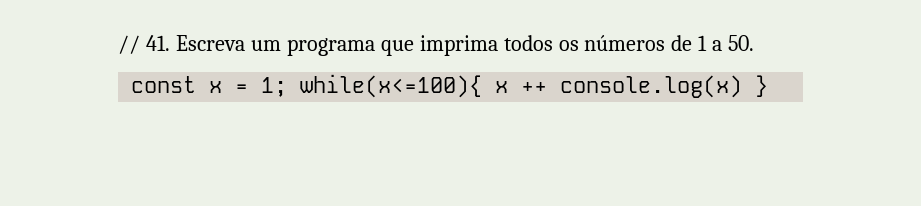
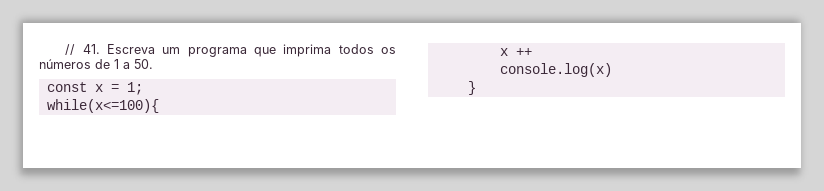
- const x = 1; while(x<=100){ x ++ console.log(x) }
+ const x = 1;
+ while(x<=100){
+ x ++
+ console.log(x)
+ }

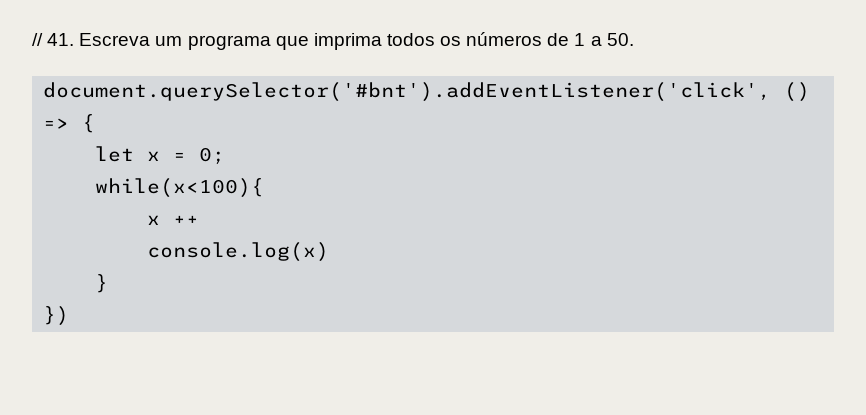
- const x = 1;
- while(x<=100){
+ document.querySelector('#bnt').addEventListener('click', () => {
+ let x = 0;
+ while(x<100){
+ })

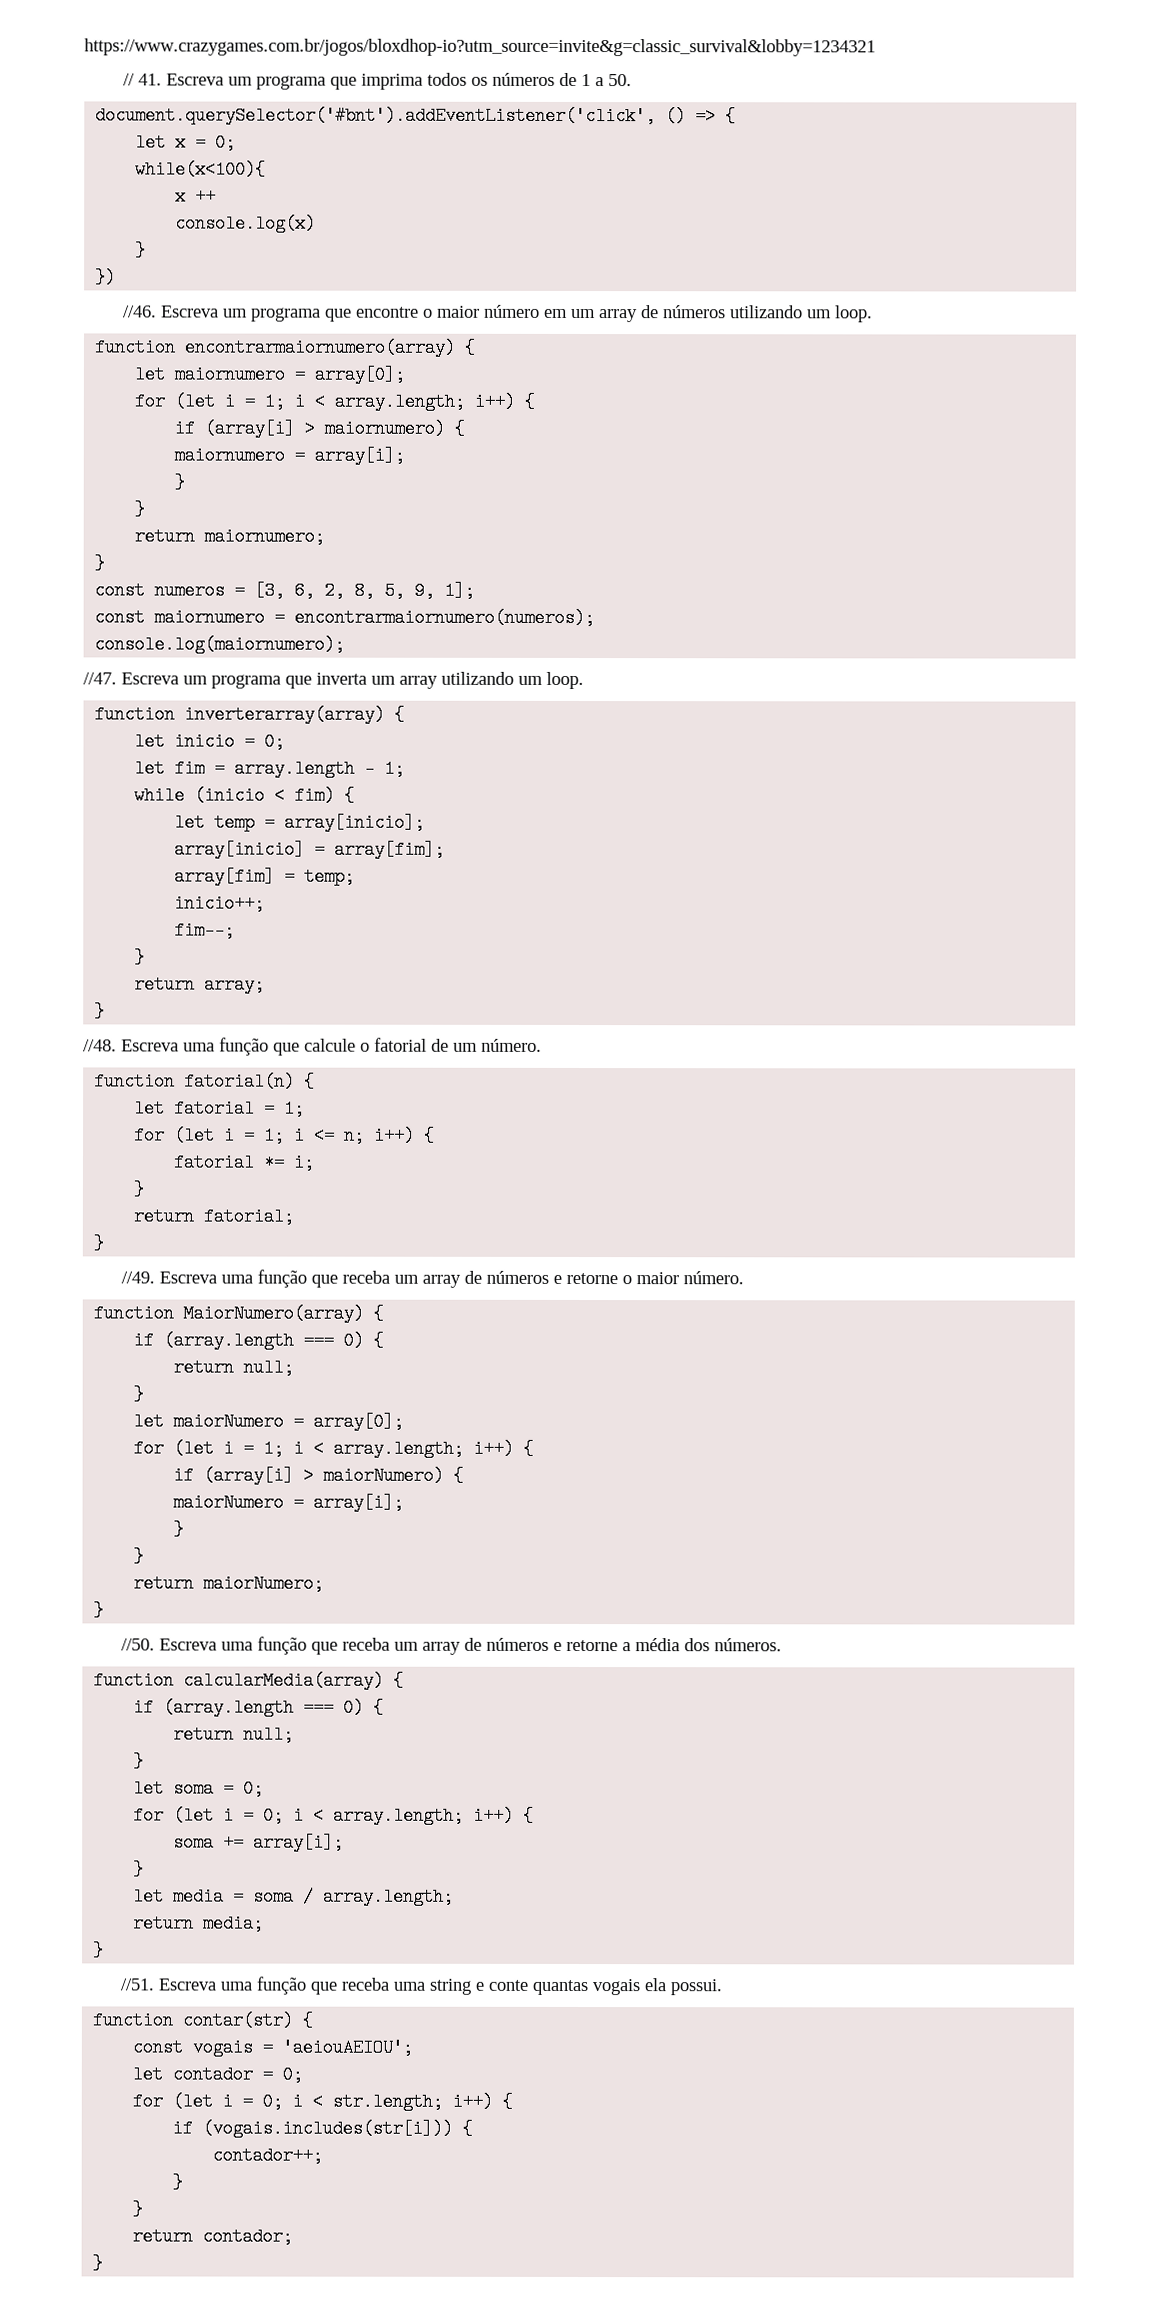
+ https://www.crazygames.com.br/jogos/bloxdhop-io?utm_source=invite&g=classic_survival&lobby=1234321
+ //46. Escreva um programa que encontre o maior número em um array de números utilizando um loop.
+ function encontrarmaiornumero(array) {
+ let maiornumero = array[0];
+ for (let i = 1; i < array.length; i++) {
+ if (array[i] > maiornumero) {
+ maiornumero = array[i];
+ }
+ }
+ return maiornumero;
+ }
+ const numeros = [3, 6, 2, 8, 5, 9, 1];
+ const maiornumero = encontrarmaiornumero(numeros);
+ console.log(maiornumero);
+ //47. Escreva um programa que inverta um array utilizando um loop.
+ function inverterarray(array) {
+ let inicio = 0;
+ let fim = array.length - 1;
+ while (inicio < fim) {
+ let temp = array[inicio];
+ array[inicio] = array[fim];
+ array[fim] = temp;
+ inicio++;
+ fim--;
+ }
+ return array;
+ }
+ //48. Escreva uma função que calcule o fatorial de um número.
+ function fatorial(n) {
+ let fatorial = 1;
+ for (let i = 1; i <= n; i++) {
+ fatorial *= i;
+ }
+ return fatorial;
+ }
+ //49. Escreva uma função que receba um array de números e retorne o maior número.
+ function MaiorNumero(array) {
+ if (array.length === 0) {
+ return null;
+ }
+ let maiorNumero = array[0];
+ for (let i = 1; i < array.length; i++) {
+ if (array[i] > maiorNumero) {
+ maiorNumero = array[i];
+ }
+ }
+ return maiorNumero;
+ }
+ //50. Escreva uma função que receba um array de números e retorne a média dos números.
+ function calcularMedia(array) {
+ if (array.length === 0) {
+ return null;
+ }
+ let soma = 0;
+ for (let i = 0; i < array.length; i++) {
+ soma += array[i];
+ }
+ let media = soma / array.length;
+ return media;
+ }
+ //51. Escreva uma função que receba uma string e conte quantas vogais ela possui.
+ function contar(str) {
+ const vogais = 'aeiouAEIOU';
+ let contador = 0;
+ for (let i = 0; i < str.length; i++) {
+ if (vogais.includes(str[i])) {
+ contador++;
+ }
+ }
+ return contador;
+ }

